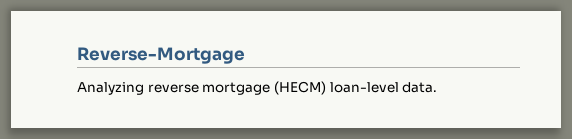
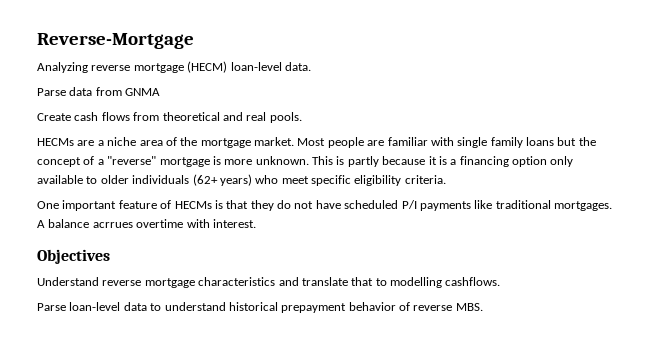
+ Parse data from GNMA
+ Create cash flows from theoretical and real pools.
+ HECMs are a niche area of the mortgage market. Most people are familiar with single family loans but the concept of a "reverse" mortgage is more unknown. This is partly because it is a financing option only available to older individuals (62+ years) who meet specific eligibility criteria.
+ One important feature of HECMs is that they do not have scheduled P/I payments like traditional mortgages. A balance acrrues overtime with interest.
+ Objectives
+ Understand reverse mortgage characteristics and translate that to modelling cashflows.
+ Parse loan-level data to understand historical prepayment behavior of reverse MBS.

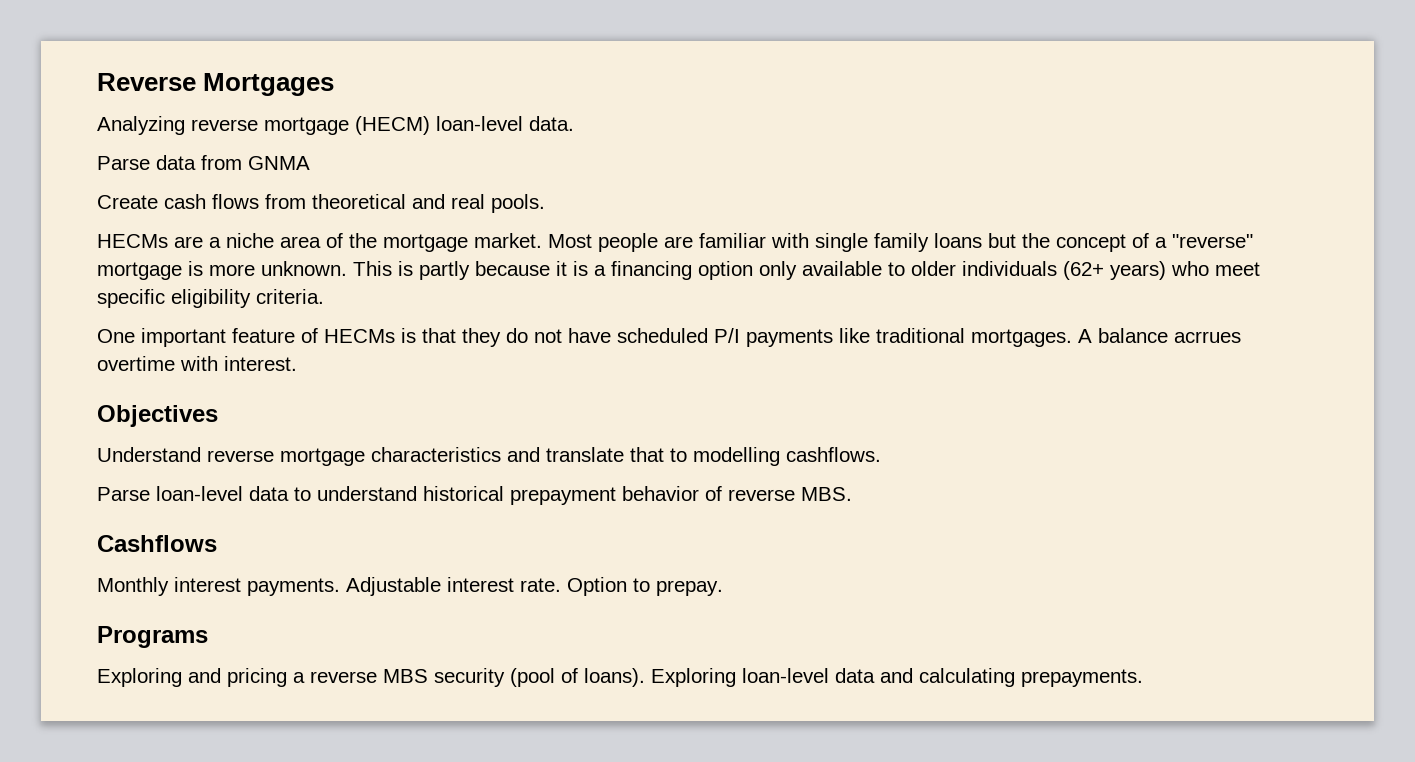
- Reverse-Mortgage
+ Reverse Mortgages
+ Cashflows
+ Monthly interest payments. Adjustable interest rate. Option to prepay.
+ Programs
+ Exploring and pricing a reverse MBS security (pool of loans). Exploring loan-level data and calculating prepayments.

